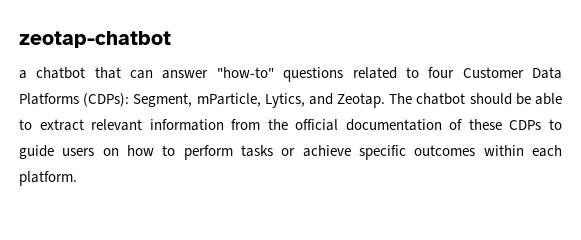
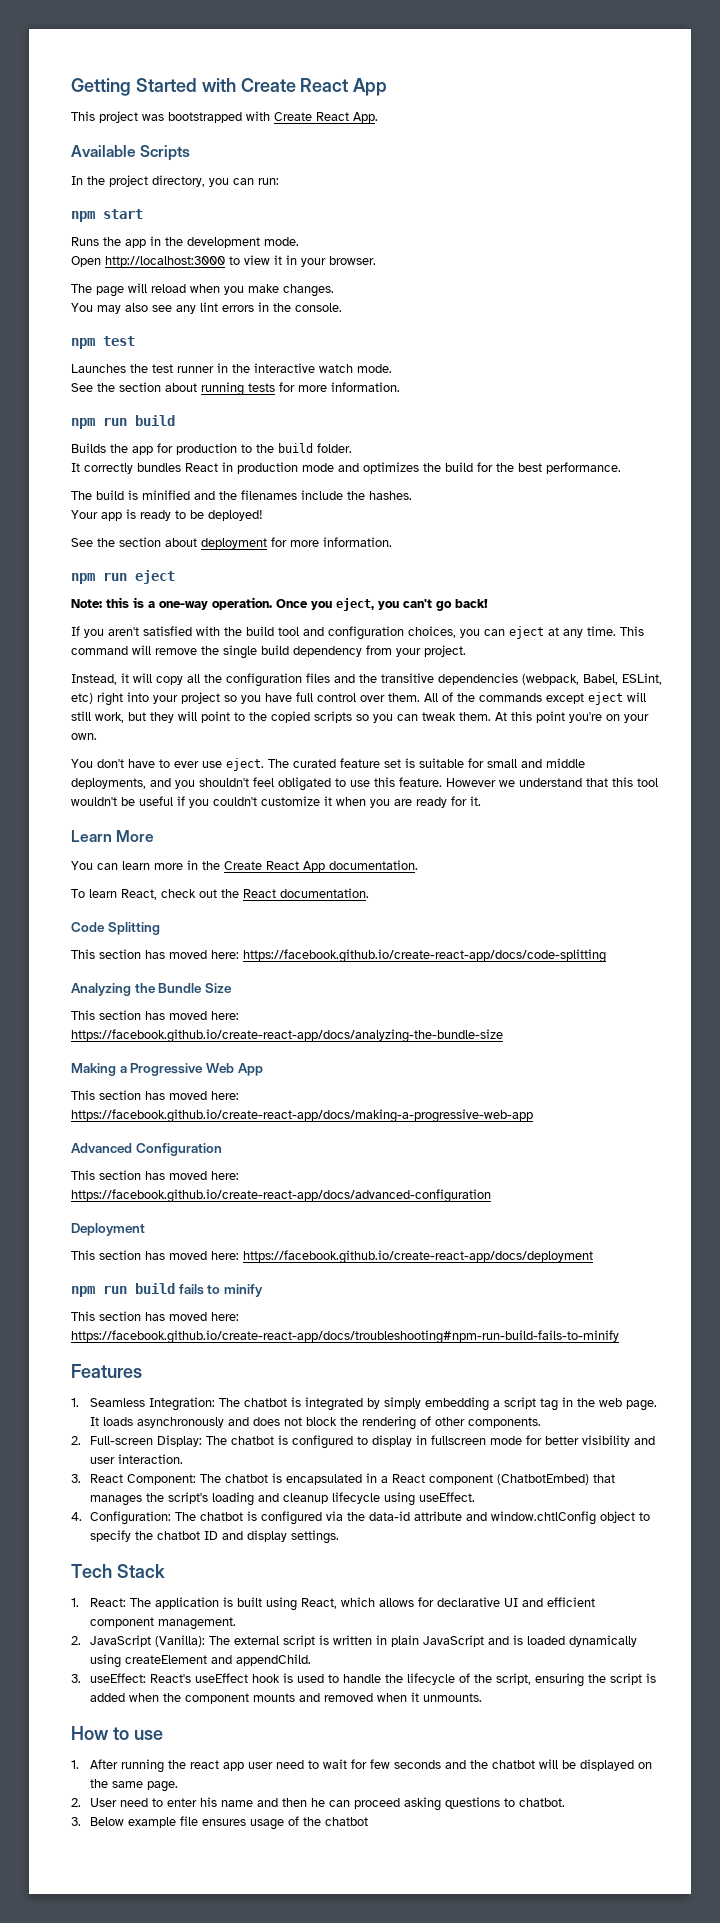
- zeotap-chatbot
- a chatbot that can answer "how-to" questions related to four Customer Data Platforms (CDPs): Segment, mParticle, Lytics, and Zeotap. The chatbot should be able to extract relevant information from the official documentation of these CDPs to guide users on how to perform tasks or achieve specific outcomes within each platform.
+ Getting Started with Create React App
+ This project was bootstrapped with Create React App.
+ Available Scripts
+ In the project directory, you can run:
+ npm start
+ Runs the app in the development mode.
+ Open http://localhost:3000 to view it in your browser.
+ The page will reload when you make changes.
+ You may also see any lint errors in the console.
+ npm test
+ Launches the test runner in the interactive watch mode.
+ See the section about running tests for more information.
+ npm run build
+ Builds the app for production to the build folder.
+ It correctly bundles React in production mode and optimizes the build for the best performance.
+ The build is minified and the filenames include the hashes.
+ Your app is ready to be deployed!
+ See the section about deployment for more information.
+ npm run eject
+ Note: this is a one-way operation. Once you eject, you can't go back!
+ If you aren't satisfied with the build tool and configuration choices, you can eject at any time. This command will remove the single build dependency from your project.
+ Instead, it will copy all the configuration files and the transitive dependencies (webpack, Babel, ESLint, etc) right into your project so you have full control over them. All of the commands except eject will still work, but they will point to the copied scripts so you can tweak them. At this point you're on your own.
+ You don't have to ever use eject. The curated feature set is suitable for small and middle deployments, and you shouldn't feel obligated to use this feature. However we understand that this tool wouldn't be useful if you couldn't customize it when you are ready for it.
+ Learn More
+ You can learn more in the Create React App documentation.
+ To learn React, check out the React documentation.
+ Code Splitting
+ This section has moved here: https://facebook.github.io/create-react-app/docs/code-splitting
+ Analyzing the Bundle Size
+ This section has moved here: https://facebook.github.io/create-react-app/docs/analyzing-the-bundle-size
+ Making a Progressive Web App
+ This section has moved here: https://facebook.github.io/create-react-app/docs/making-a-progressive-web-app
+ Advanced Configuration
+ This section has moved here: https://facebook.github.io/create-react-app/docs/advanced-configuration
+ Deployment
+ This section has moved here: https://facebook.github.io/create-react-app/docs/deployment
+ npm run build fails to minify
+ This section has moved here: https://facebook.github.io/create-react-app/docs/troubleshooting#npm-run-build-fails-to-minify
+ Features
+ 1. Seamless Integration: The chatbot is integrated by simply embedding a script tag in the web page. It loads asynchronously and does not block the rendering of other components.
+ 2. Full-screen Display: The chatbot is configured to display in fullscreen mode for better visibility and user interaction.
+ 3. React Component: The chatbot is encapsulated in a React component (ChatbotEmbed) that manages the script's loading and cleanup lifecycle using useEffect.
+ 4. Configuration: The chatbot is configured via the data-id attribute and window.chtlConfig object to specify the chatbot ID and display settings.
+ Tech Stack
+ 1. React: The application is built using React, which allows for declarative UI and efficient component management.
+ 2. JavaScript (Vanilla): The external script is written in plain JavaScript and is loaded dynamically using createElement and appendChild.
+ 3. useEffect: React's useEffect hook is used to handle the lifecycle of the script, ensuring the script is added when the component mounts and removed when it unmounts.
+ How to use
+ 1. After running the react app user need to wait for few seconds and the chatbot will be displayed on the same page.
+ 2. User need to enter his name and then he can proceed asking questions to chatbot.
+ 3. Below example file ensures usage of the chatbot

